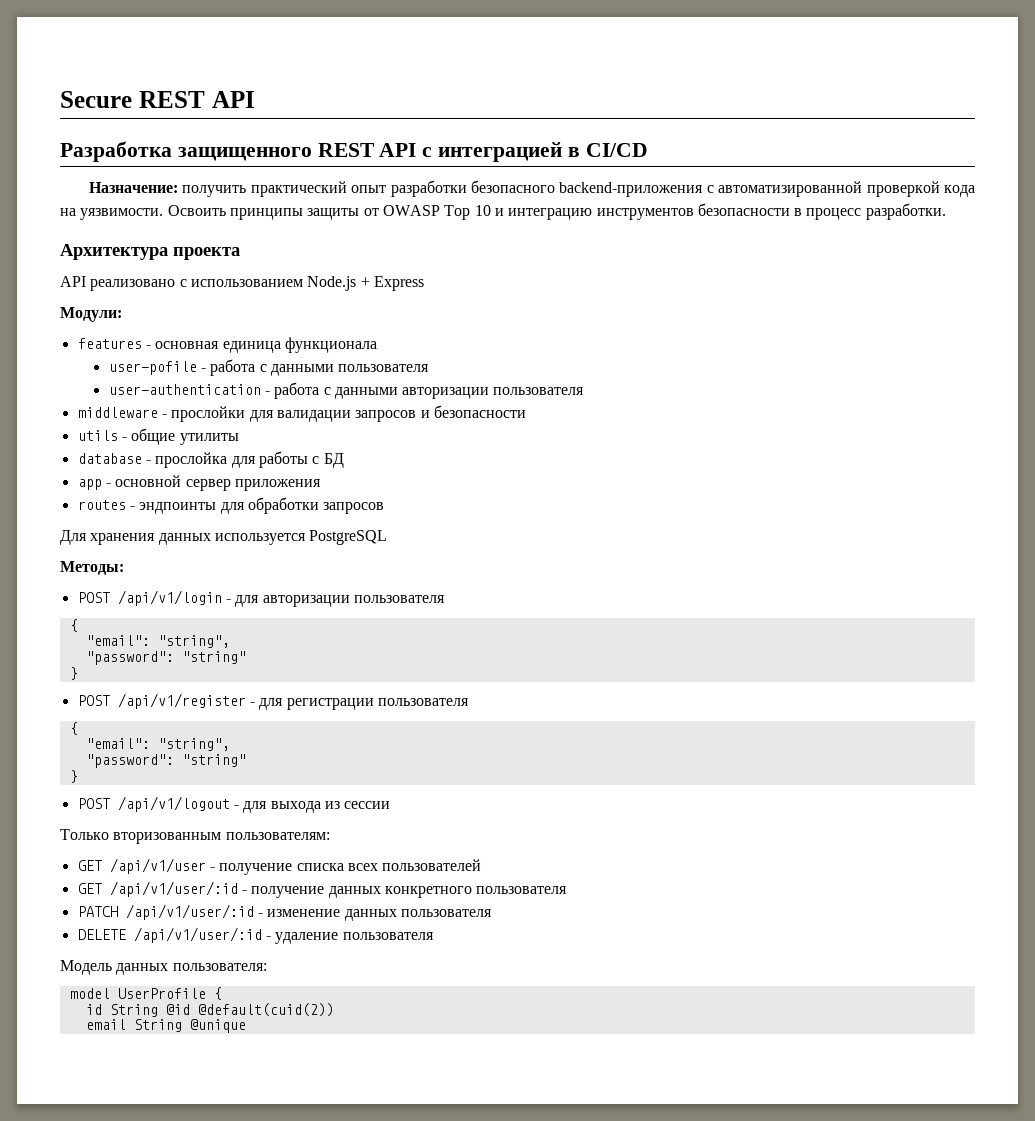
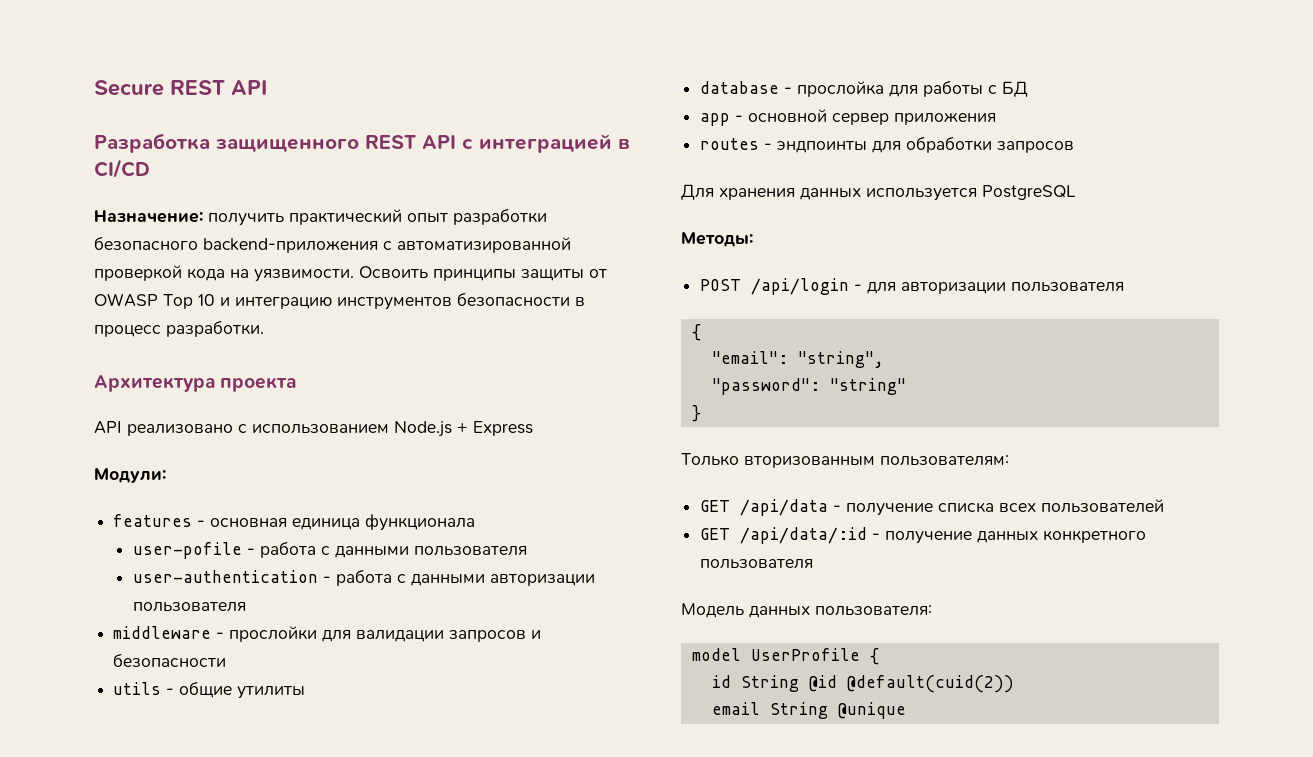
- POST /api/v1/login - для авторизации пользователя
+ POST /api/login - для авторизации пользователя
- POST /api/v1/register - для регистрации пользователя
- {
- "email": "string",
- "password": "string"
- }
- POST /api/v1/logout - для выхода из сессии
- GET /api/v1/user - получение списка всех пользователей
+ GET /api/data - получение списка всех пользователей
- GET /api/v1/user/:id - получение данных конкретного пользователя
+ GET /api/data/:id - получение данных конкретного пользователя
- PATCH /api/v1/user/:id - изменение данных пользователя
- DELETE /api/v1/user/:id - удаление пользователя

